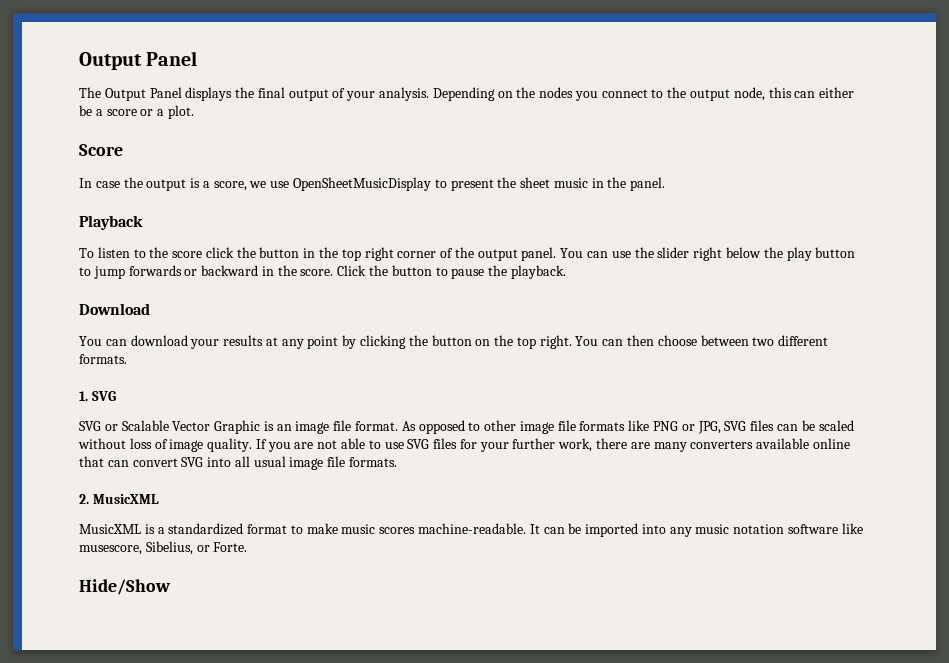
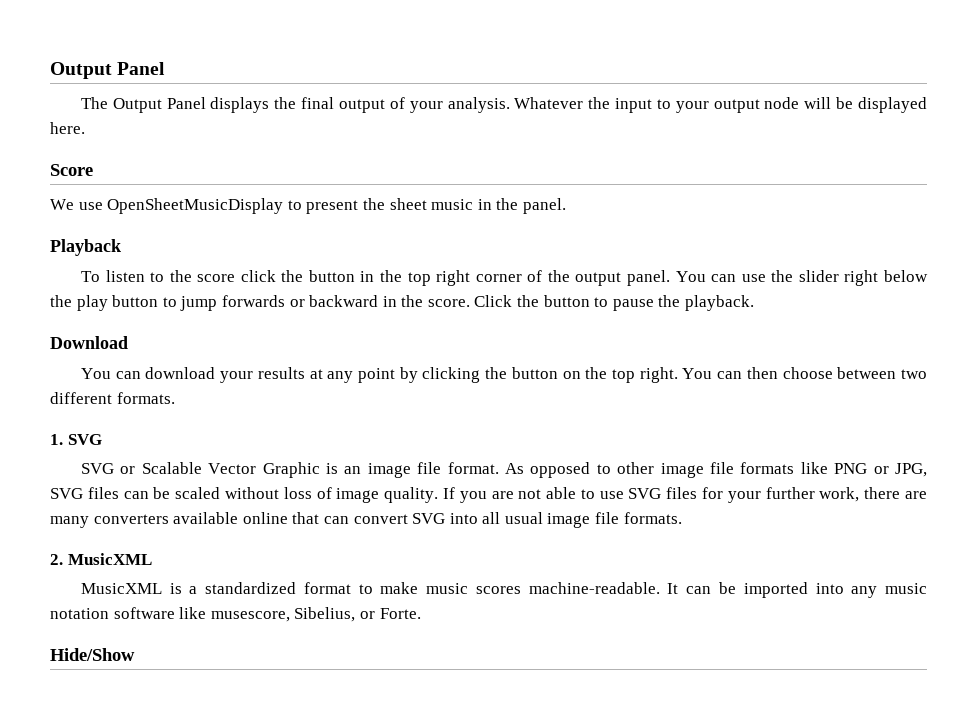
- Depending on the nodes you connect to the output node, this can either be a score or a plot.
+ Whatever the input to your output node will be displayed here.
  Score
- In case the output is a score, we use OpenSheetMusicDisplay to present the sheet music in the panel.
+ We use OpenSheetMusicDisplay to present the sheet music in the panel.

